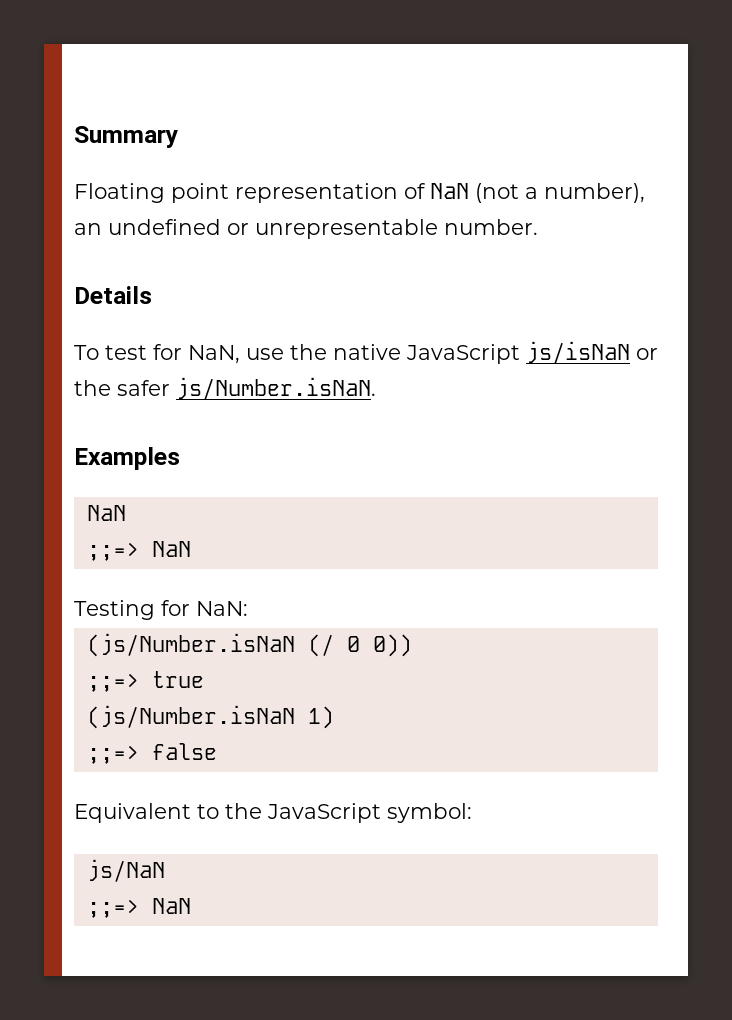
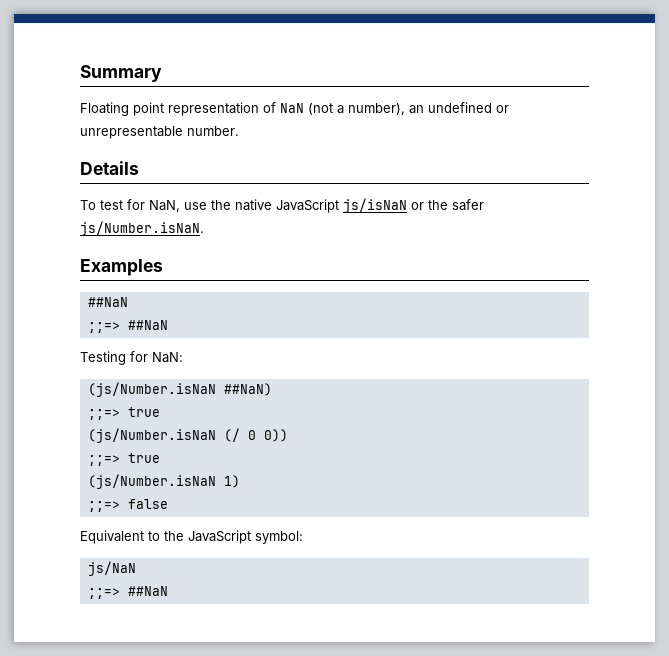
  Examples
- NaN
- ;;=> NaN
+ ##NaN
+ ;;=> ##NaN
+ (js/Number.isNaN ##NaN)
+ ;;=> true
  js/NaN
- ;;=> NaN
+ ;;=> ##NaN

